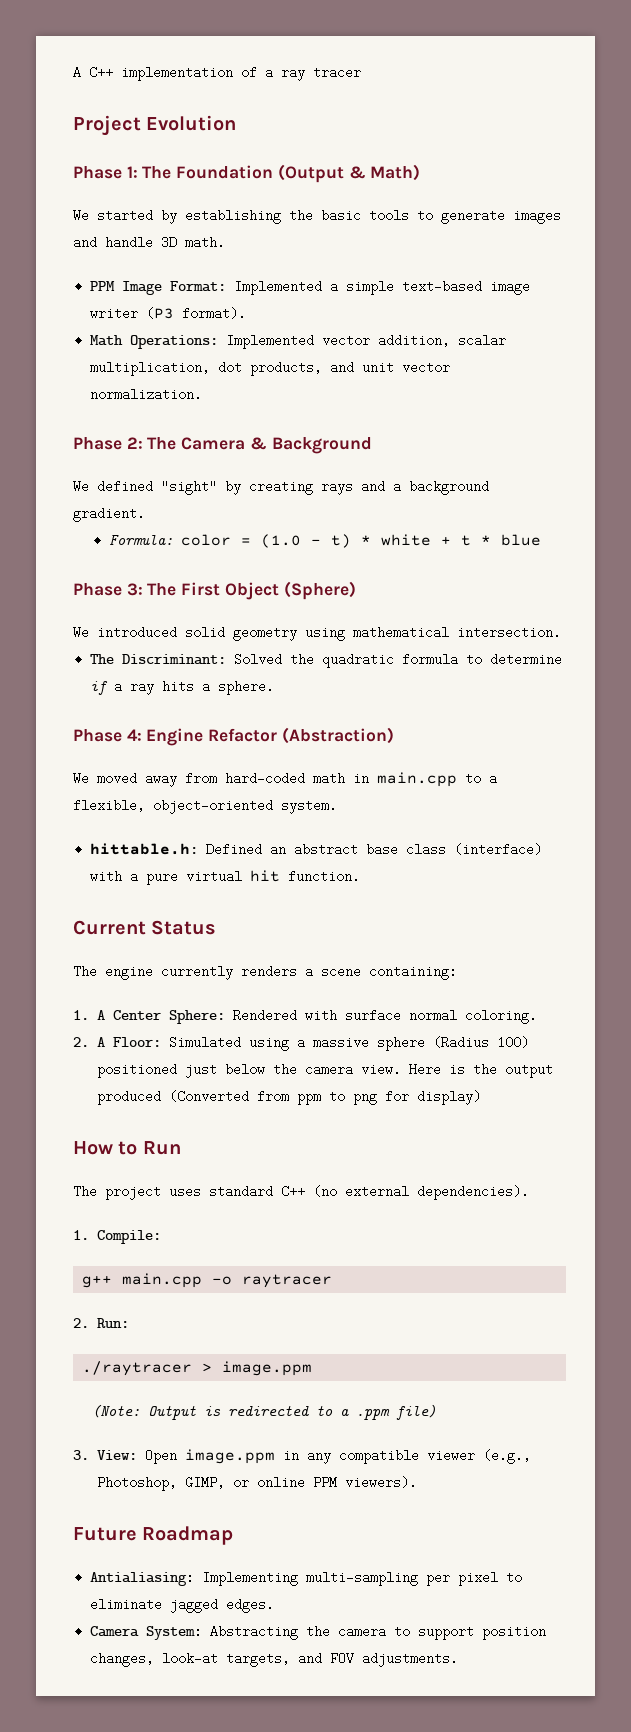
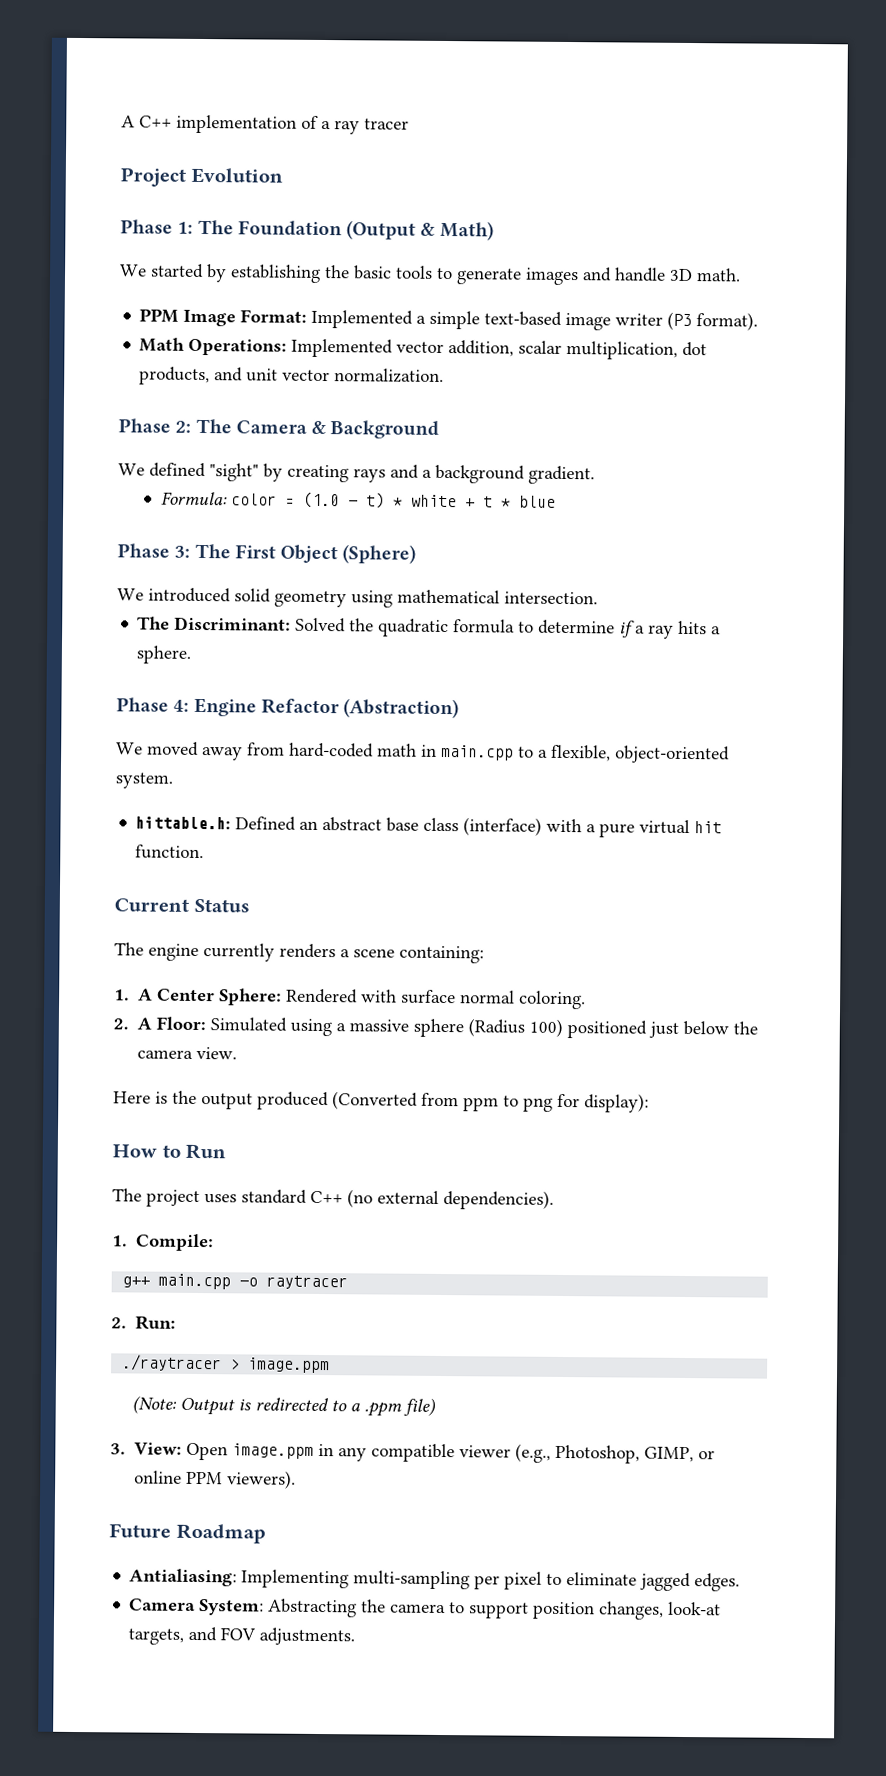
- 2. A Floor: Simulated using a massive sphere (Radius 100) positioned just below the camera view. Here is the output produced (Converted from ppm to png for display)
+ 2. A Floor: Simulated using a massive sphere (Radius 100) positioned just below the camera view.
+ Here is the output produced (Converted from ppm to png for display):

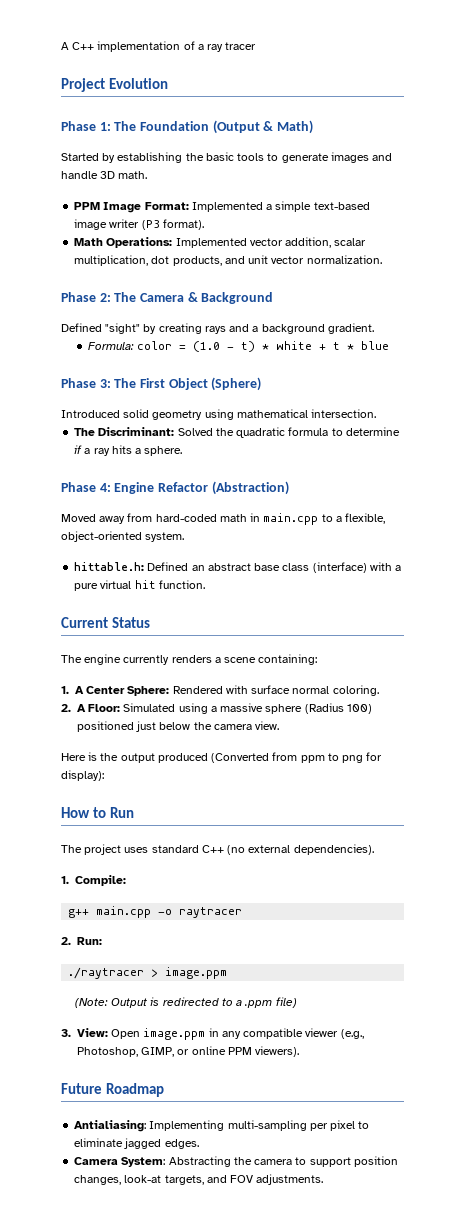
- We started by establishing the basic tools to generate images and handle 3D math.
+ Started by establishing the basic tools to generate images and handle 3D math.
- We defined "sight" by creating rays and a background gradient.
+ Defined "sight" by creating rays and a background gradient.
- We introduced solid geometry using mathematical intersection.
+ Introduced solid geometry using mathematical intersection.
- We moved away from hard-coded math in main.cpp to a flexible, object-oriented system.
+ Moved away from hard-coded math in main.cpp to a flexible, object-oriented system.

